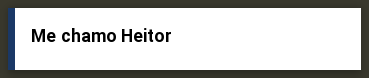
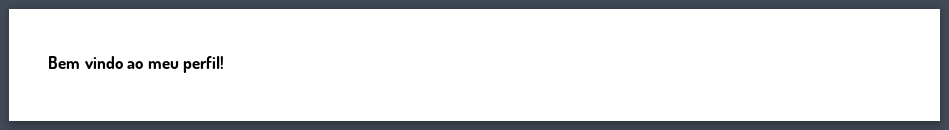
- Me chamo Heitor
+ Bem vindo ao meu perfil!

